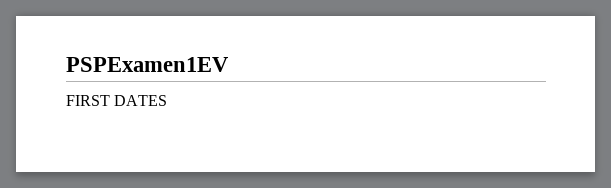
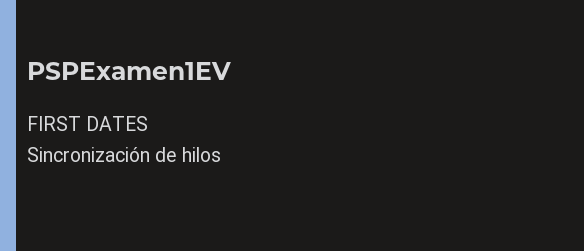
+ Sincronización de hilos

